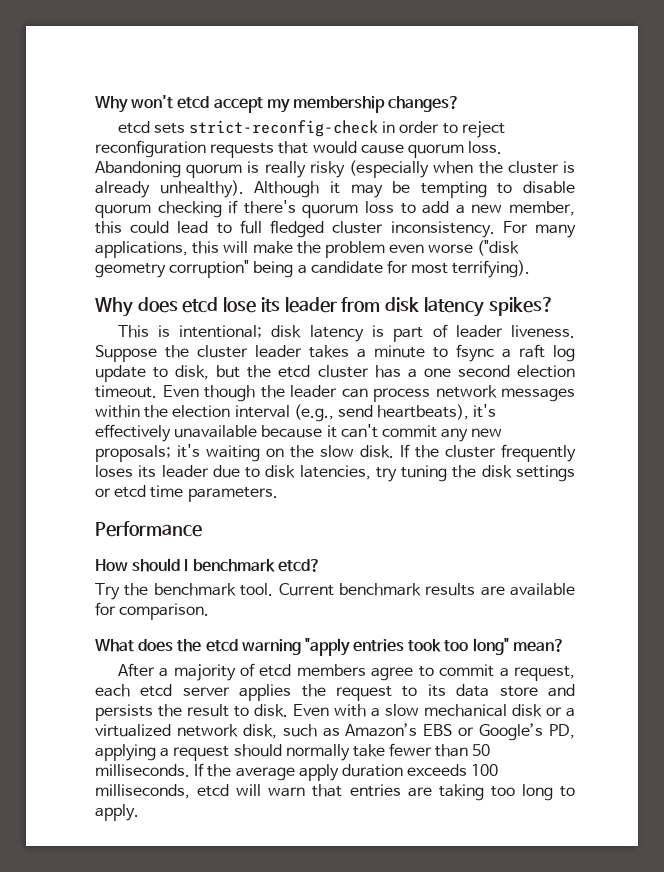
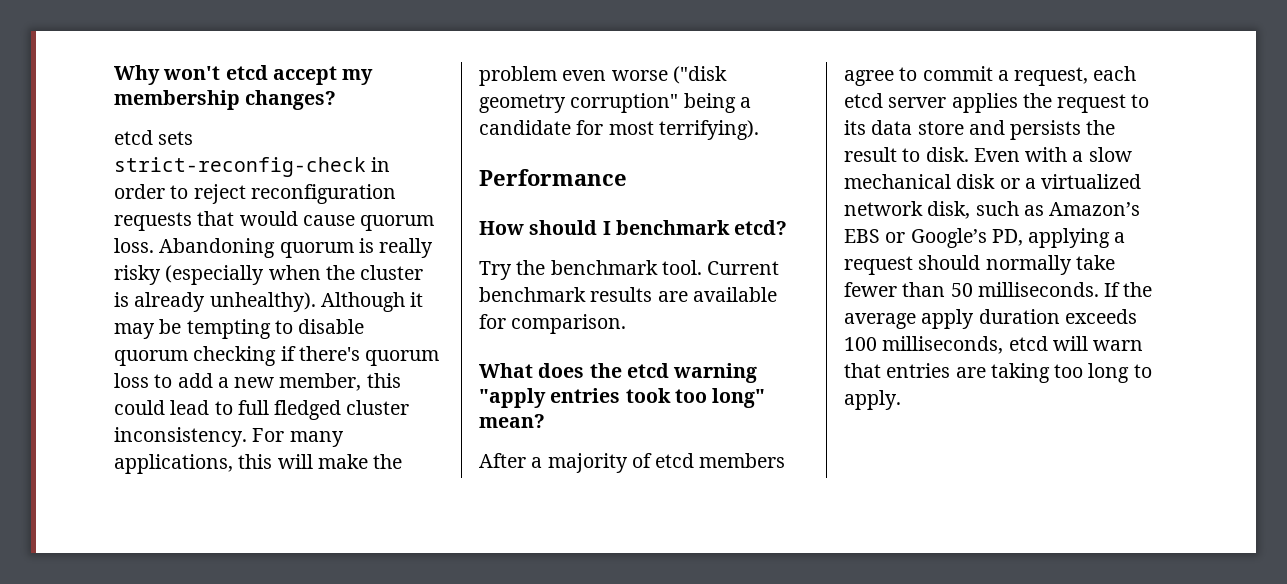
- Why does etcd lose its leader from disk latency spikes?
- This is intentional; disk latency is part of leader liveness. Suppose the cluster leader takes a minute to fsync a raft log update to disk, but the etcd cluster has a one second election timeout. Even though the leader can process network messages within the election interval (e.g., send heartbeats), it's effectively unavailable because it can't commit any new proposals; it's waiting on the slow disk. If the cluster frequently loses its leader due to disk latencies, try tuning the disk settings or etcd time parameters.

